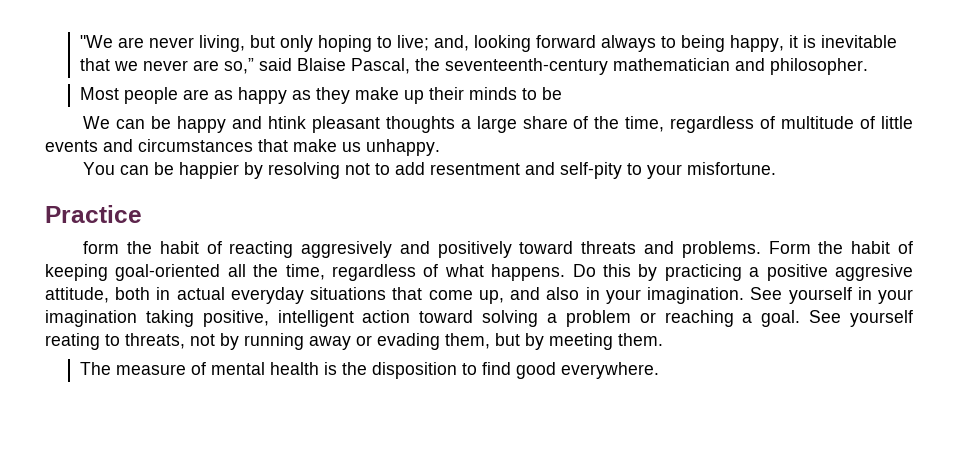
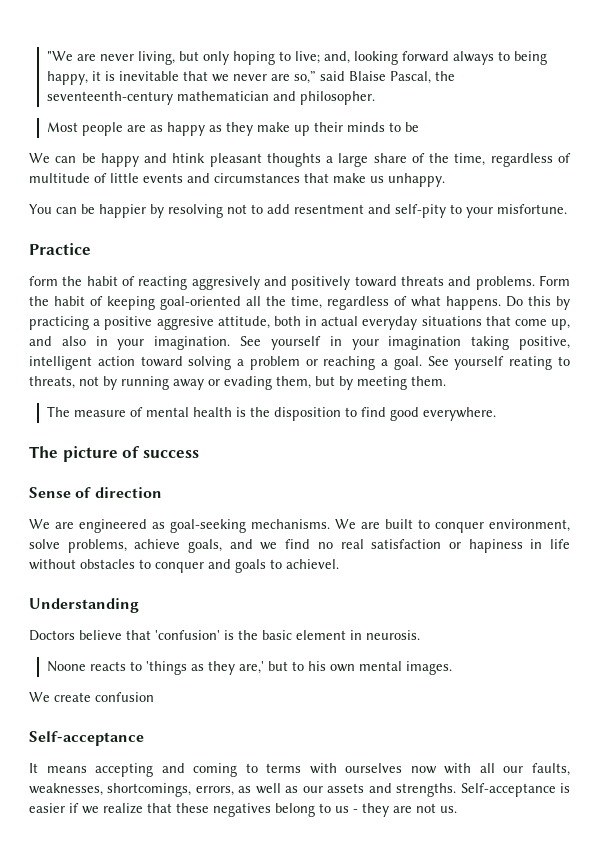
+ The picture of success
+ Sense of direction
+ We are engineered as goal-seeking mechanisms. We are built to conquer environment, solve problems, achieve goals, and we find no real satisfaction or hapiness in life without obstacles to conquer and goals to achievel.
+ Understanding
+ Doctors believe that 'confusion' is the basic element in neurosis.
+ Noone reacts to 'things as they are,' but to his own mental images.
+ We create confusion
+ Self-acceptance
+ It means accepting and coming to terms with ourselves now with all our faults, weaknesses, shortcomings, errors, as well as our assets and strengths. Self-acceptance is easier if we realize that these negatives belong to us - they are not us.

